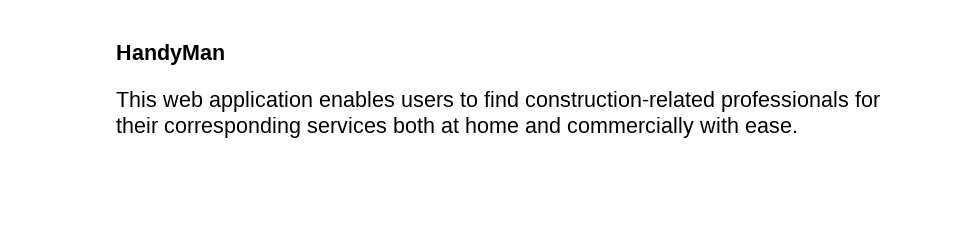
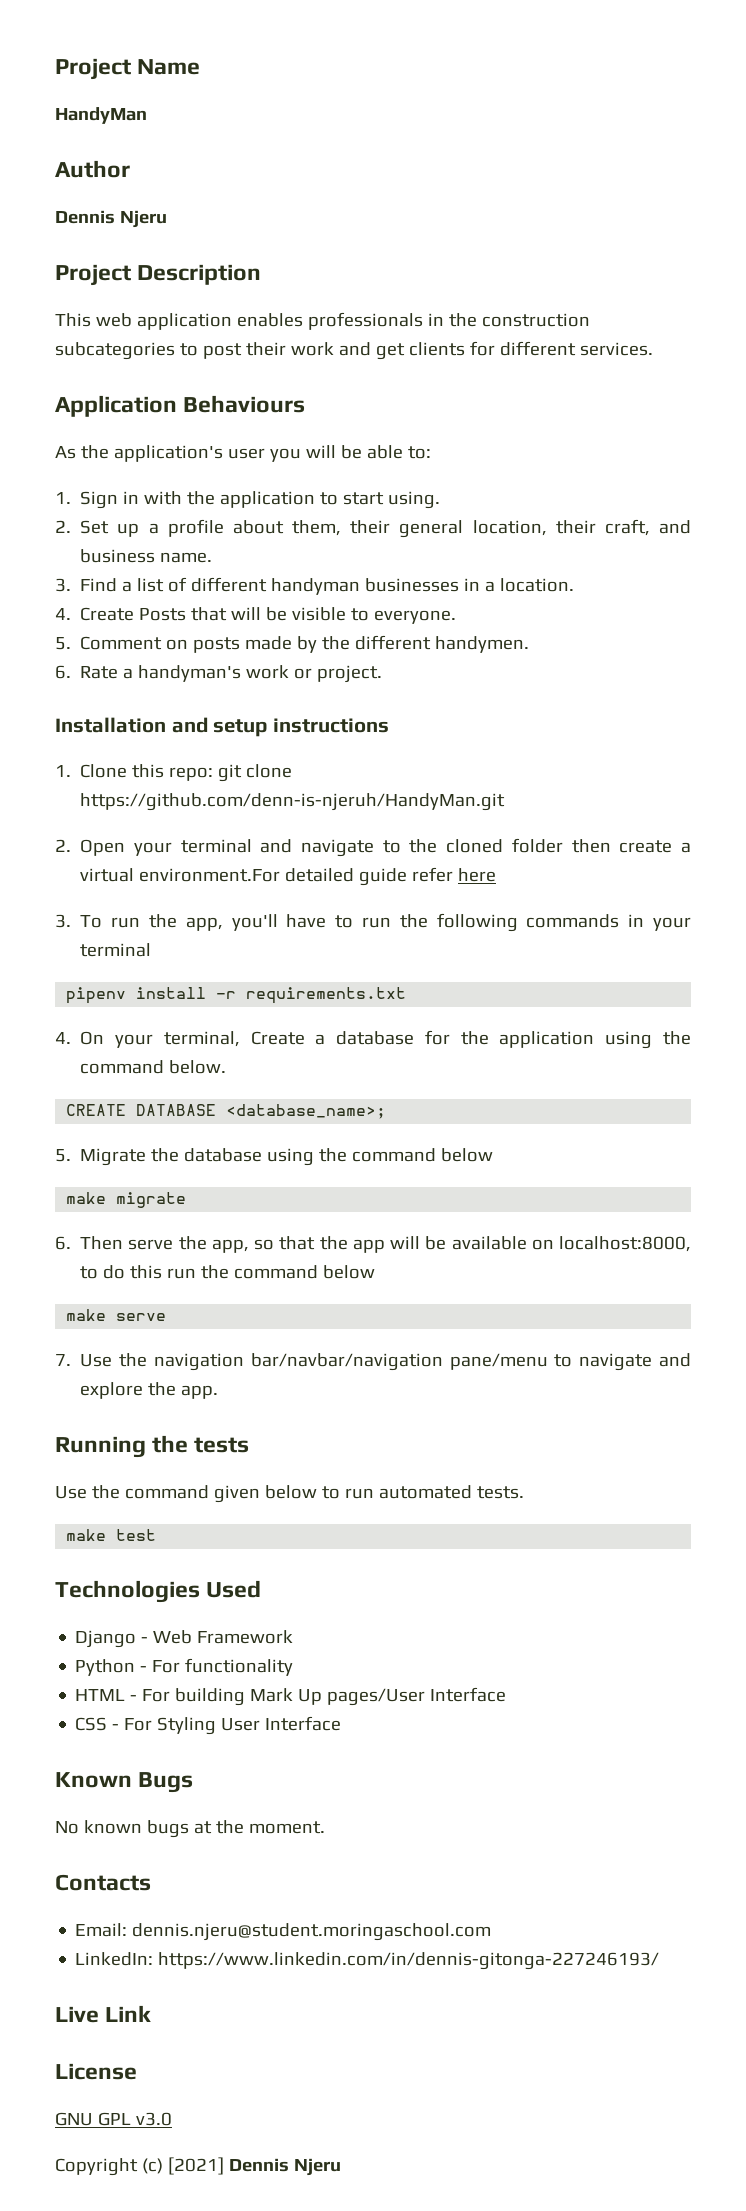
+ Project Name
+ Author
+ Dennis Njeru
+ Project Description
- This web application enables users to find construction-related professionals for their corresponding services both at home and commercially with ease.
+ This web application enables professionals in the construction subcategories to post their work and get clients for different services.
+ Application Behaviours
+ As the application's user you will be able to:
+ 1. Sign in with the application to start using.
+ 2. Set up a profile about them, their general location, their craft, and business name.
+ 3. Find a list of different handyman businesses in a location.
+ 4. Create Posts that will be visible to everyone.
+ 5. Comment on posts made by the different handymen.
+ 6. Rate a handyman's work or project.
+ Installation and setup instructions
+ 1. Clone this repo: git clone https://github.com/denn-is-njeruh/HandyMan.git
+ 2. Open your terminal and navigate to the cloned folder then create a virtual environment.For detailed guide refer here
+ 3. To run the app, you'll have to run the following commands in your terminal
+ pipenv install -r requirements.txt
+ 4. On your terminal, Create a database for the application using the command below.
+ CREATE DATABASE <database_name>;
+ 5. Migrate the database using the command below
+ make migrate
+ 6. Then serve the app, so that the app will be available on localhost:8000, to do this run the command below
+ make serve
+ 7. Use the navigation bar/navbar/navigation pane/menu to navigate and explore the app.
+ Running the tests
+ Use the command given below to run automated tests.
+ make test
+ Technologies Used
+ Django - Web Framework
+ Python - For functionality
+ HTML - For building Mark Up pages/User Interface
+ CSS - For Styling User Interface
+ Known Bugs
+ No known bugs at the moment.
+ Contacts
+ Email: dennis.njeru@student.moringaschool.com
+ LinkedIn: https://www.linkedin.com/in/dennis-gitonga-227246193/
+ Live Link
+ License
+ GNU GPL v3.0
+ Copyright (c) [2021] Dennis Njeru

